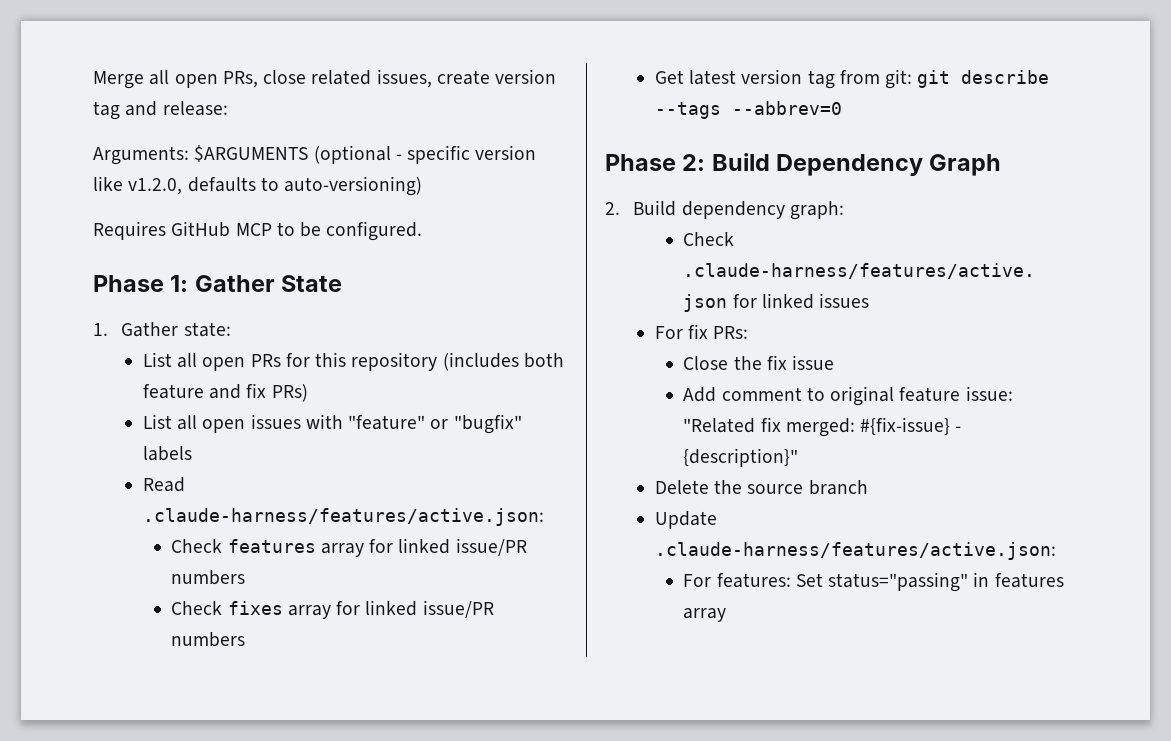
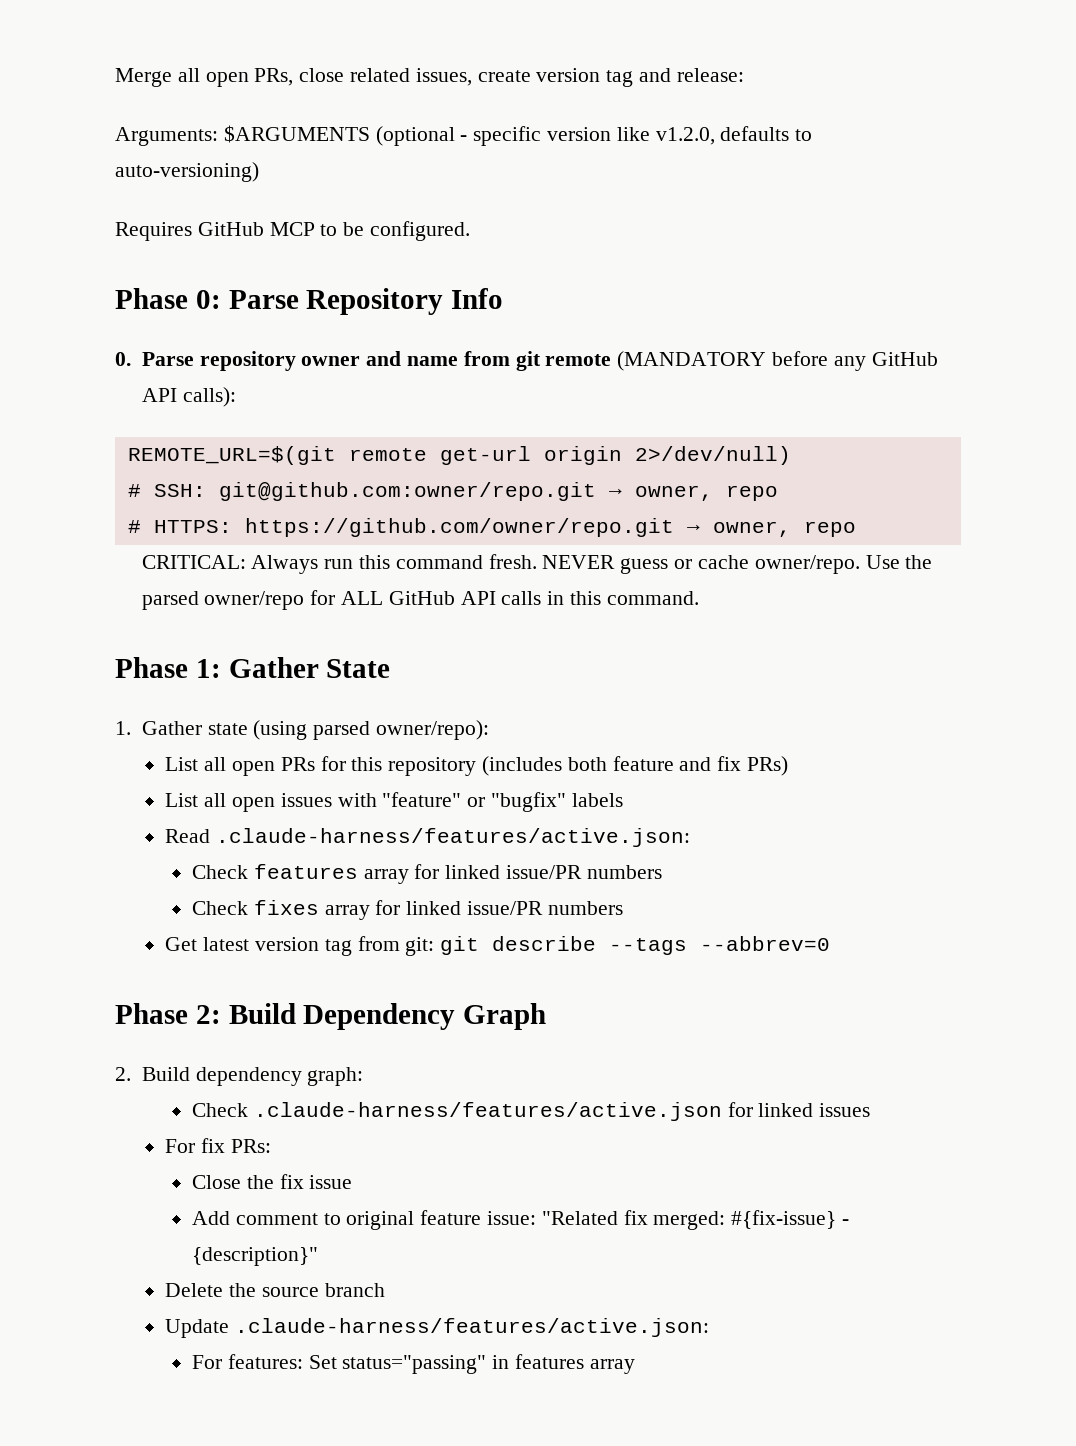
+ Phase 0: Parse Repository Info
+ 0. Parse repository owner and name from git remote (MANDATORY before any GitHub API calls):
+ REMOTE_URL=$(git remote get-url origin 2>/dev/null)
+ # SSH: git@github.com:owner/repo.git → owner, repo
+ # HTTPS: https://github.com/owner/repo.git → owner, repo
+ CRITICAL: Always run this command fresh. NEVER guess or cache owner/repo. Use the parsed owner/repo for ALL GitHub API calls in this command.
- 1. Gather state:
+ 1. Gather state (using parsed owner/repo):

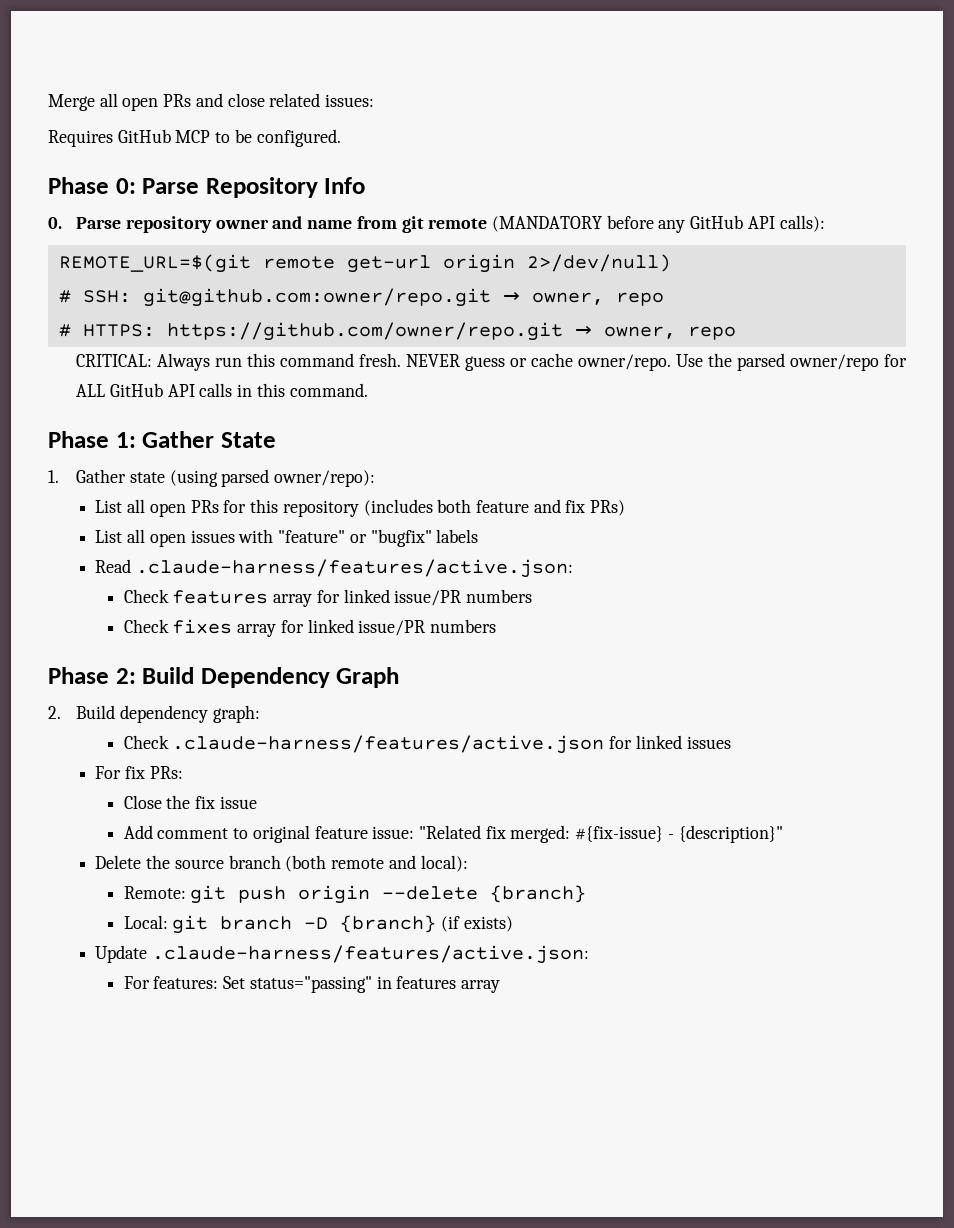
- Merge all open PRs, close related issues, create version tag and release:
- Arguments: $ARGUMENTS (optional - specific version like v1.2.0, defaults to auto-versioning)
+ Merge all open PRs and close related issues:
- Get latest version tag from git: git describe --tags --abbrev=0
- Delete the source branch
+ Delete the source branch (both remote and local):
+ Remote: git push origin --delete {branch}
+ Local: git branch -D {branch} (if exists)

